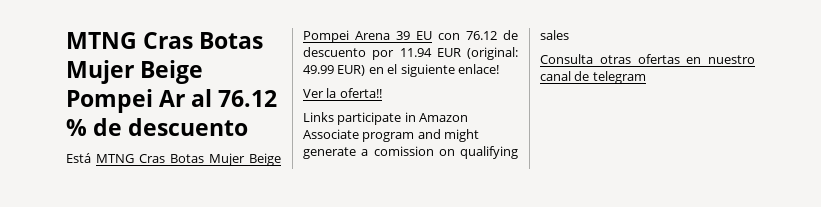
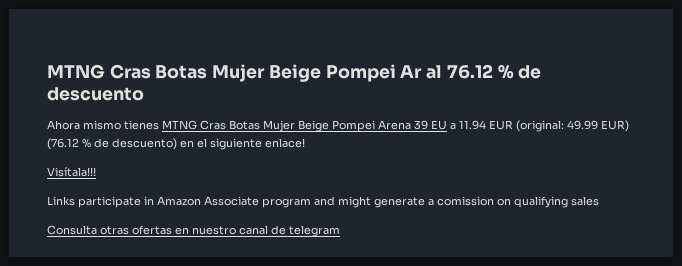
- Está MTNG Cras Botas Mujer Beige Pompei Arena 39 EU con 76.12 de descuento por 11.94 EUR (original: 49.99 EUR) en el siguiente enlace!
+ Ahora mismo tienes MTNG Cras Botas Mujer Beige Pompei Arena 39 EU a 11.94 EUR (original: 49.99 EUR) (76.12 % de descuento) en el siguiente enlace!
- Ver la oferta!!
+ Visítala!!!

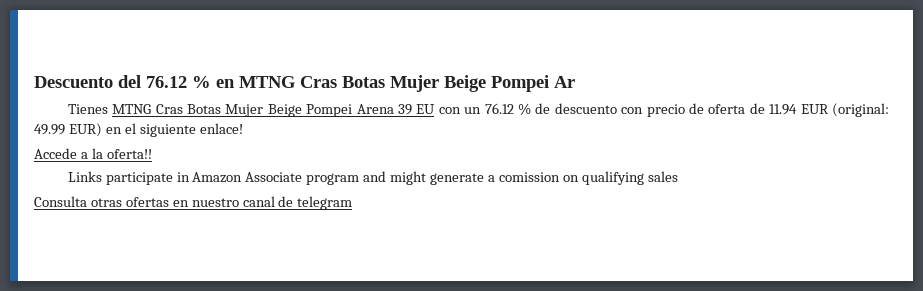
- MTNG Cras Botas Mujer Beige Pompei Ar al 76.12 % de descuento
- Ahora mismo tienes MTNG Cras Botas Mujer Beige Pompei Arena 39 EU a 11.94 EUR (original: 49.99 EUR) (76.12 % de descuento) en el siguiente enlace!
+ Descuento del 76.12 % en MTNG Cras Botas Mujer Beige Pompei Ar
+ Tienes MTNG Cras Botas Mujer Beige Pompei Arena 39 EU con un 76.12 % de descuento con precio de oferta de 11.94 EUR (original: 49.99 EUR) en el siguiente enlace!
- Visítala!!!
+ Accede a la oferta!!

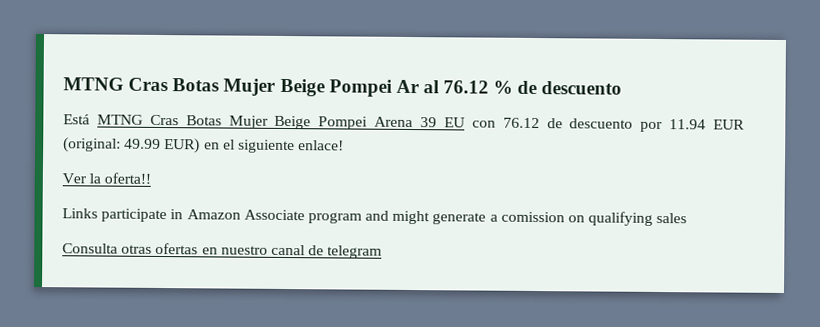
- Descuento del 76.12 % en MTNG Cras Botas Mujer Beige Pompei Ar
- Tienes MTNG Cras Botas Mujer Beige Pompei Arena 39 EU con un 76.12 % de descuento con precio de oferta de 11.94 EUR (original: 49.99 EUR) en el siguiente enlace!
+ MTNG Cras Botas Mujer Beige Pompei Ar al 76.12 % de descuento
+ Está MTNG Cras Botas Mujer Beige Pompei Arena 39 EU con 76.12 de descuento por 11.94 EUR (original: 49.99 EUR) en el siguiente enlace!
- Accede a la oferta!!
+ Ver la oferta!!

